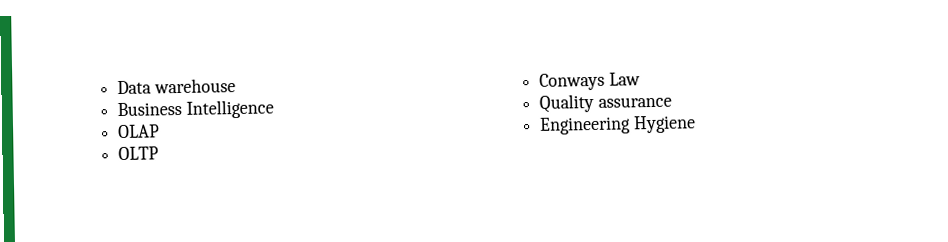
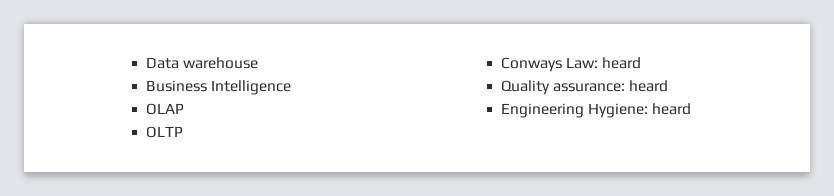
- Conways Law
+ Conways Law: heard
- Quality assurance
+ Quality assurance: heard
- Engineering Hygiene
+ Engineering Hygiene: heard

